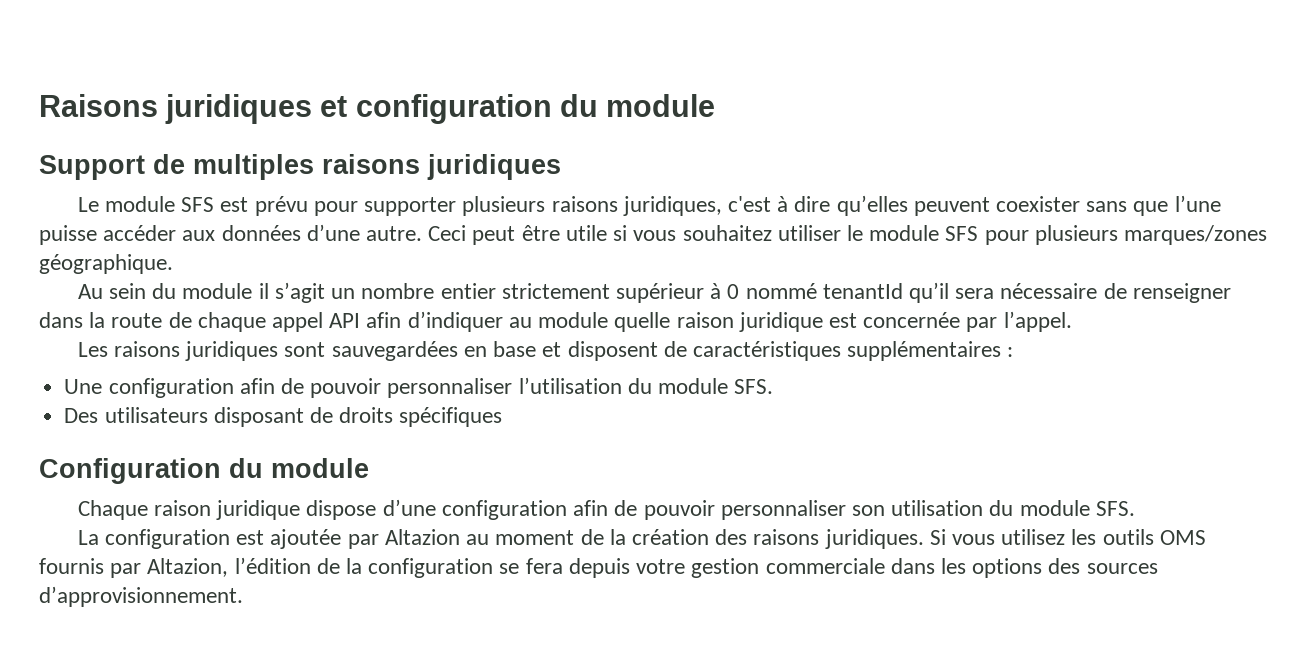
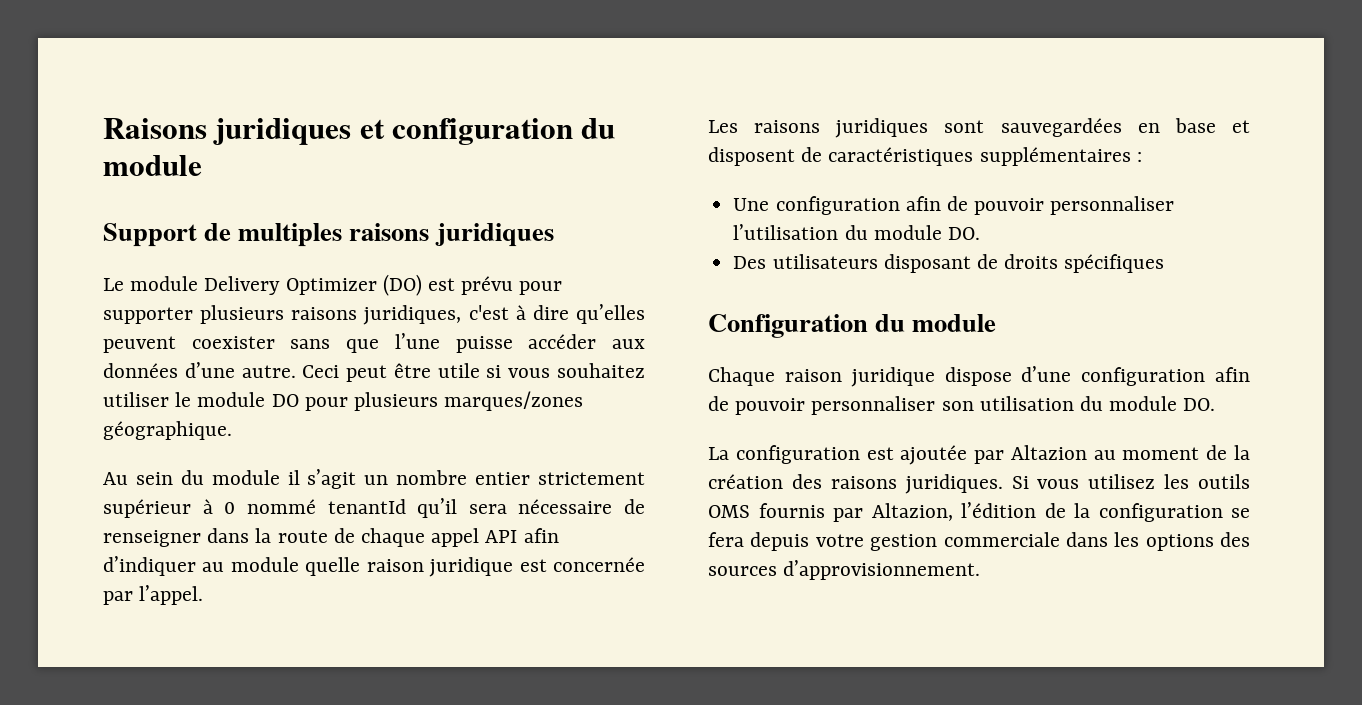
- Le module SFS est prévu pour supporter plusieurs raisons juridiques, c'est à dire qu’elles peuvent coexister sans que l’une puisse accéder aux données d’une autre.
+ Le module Delivery Optimizer (DO) est prévu pour supporter plusieurs raisons juridiques, c'est à dire qu’elles peuvent coexister sans que l’une puisse accéder aux données d’une autre.
- Ceci peut être utile si vous souhaitez utiliser le module SFS pour plusieurs marques/zones géographique.
+ Ceci peut être utile si vous souhaitez utiliser le module DO pour plusieurs marques/zones géographique.
- Une configuration afin de pouvoir personnaliser l’utilisation du module SFS.
+ Une configuration afin de pouvoir personnaliser l’utilisation du module DO.
- Chaque raison juridique dispose d’une configuration afin de pouvoir personnaliser son utilisation du module SFS.
+ Chaque raison juridique dispose d’une configuration afin de pouvoir personnaliser son utilisation du module DO.

